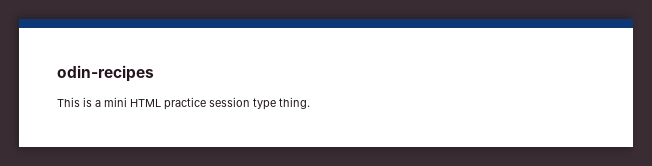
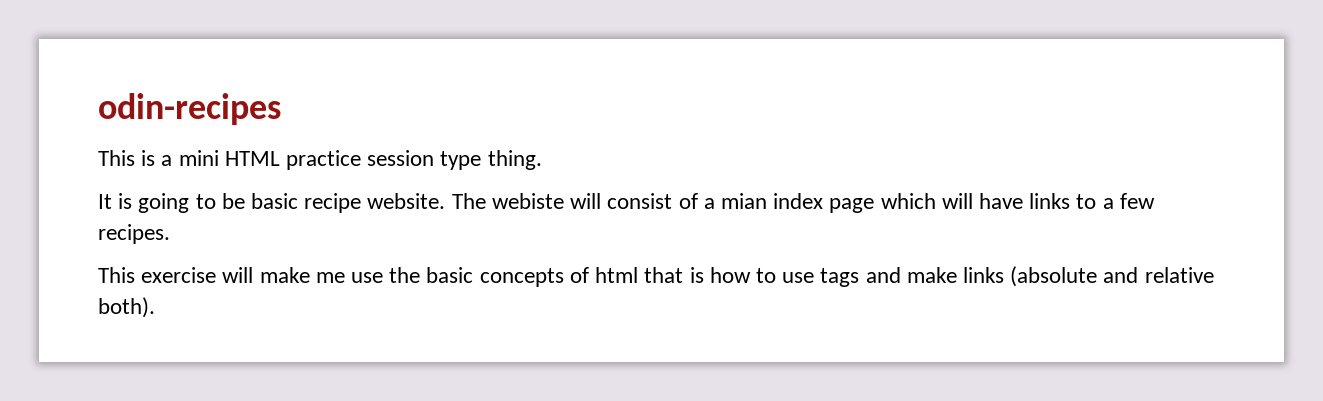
+ It is going to be basic recipe website. The webiste will consist of a mian index page which will have links to a few recipes.
+ This exercise will make me use the basic concepts of html that is how to use tags and make links (absolute and relative both).

